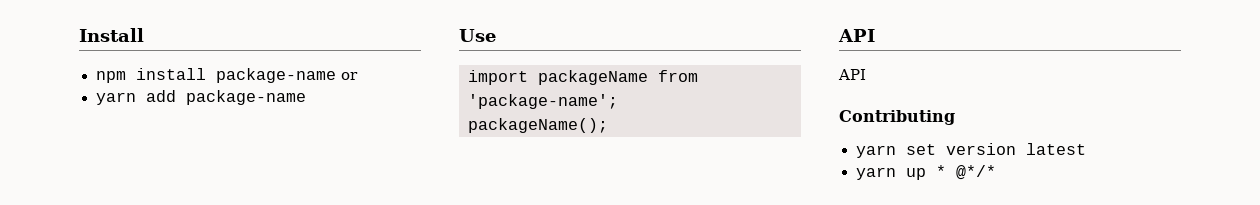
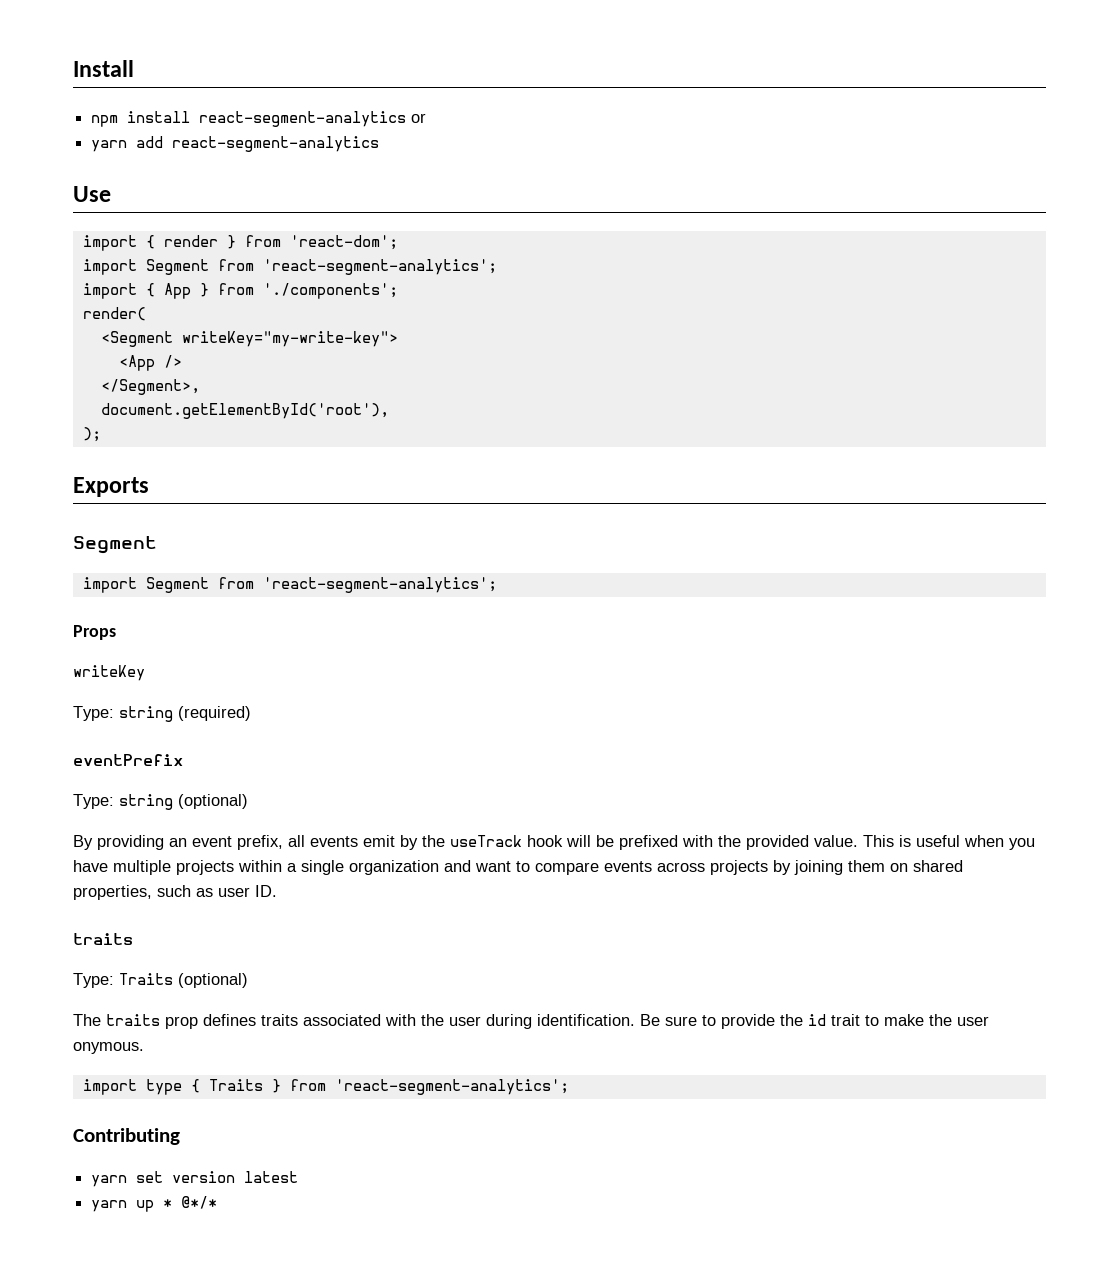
- npm install package-name or
+ npm install react-segment-analytics or
- yarn add package-name
+ yarn add react-segment-analytics
- import packageName from 'package-name';
- packageName();
- API
- API
+ import { render } from 'react-dom';
+ import Segment from 'react-segment-analytics';
+ import { App } from './components';
+ render(
+ <Segment writeKey="my-write-key">
+ <App />
+ </Segment>,
+ document.getElementById('root'),
+ );
+ Exports
+ Segment
+ import Segment from 'react-segment-analytics';
+ Props
+ writeKey
+ Type: string (required)
+ eventPrefix
+ Type: string (optional)
+ By providing an event prefix, all events emit by the useTrack hook will be prefixed with the provided value. This is useful when you have multiple projects within a single organization and want to compare events across projects by joining them on shared properties, such as user ID.
+ traits
+ Type: Traits (optional)
+ The traits prop defines traits associated with the user during identification. Be sure to provide the id trait to make the user onymous.
+ import type { Traits } from 'react-segment-analytics';

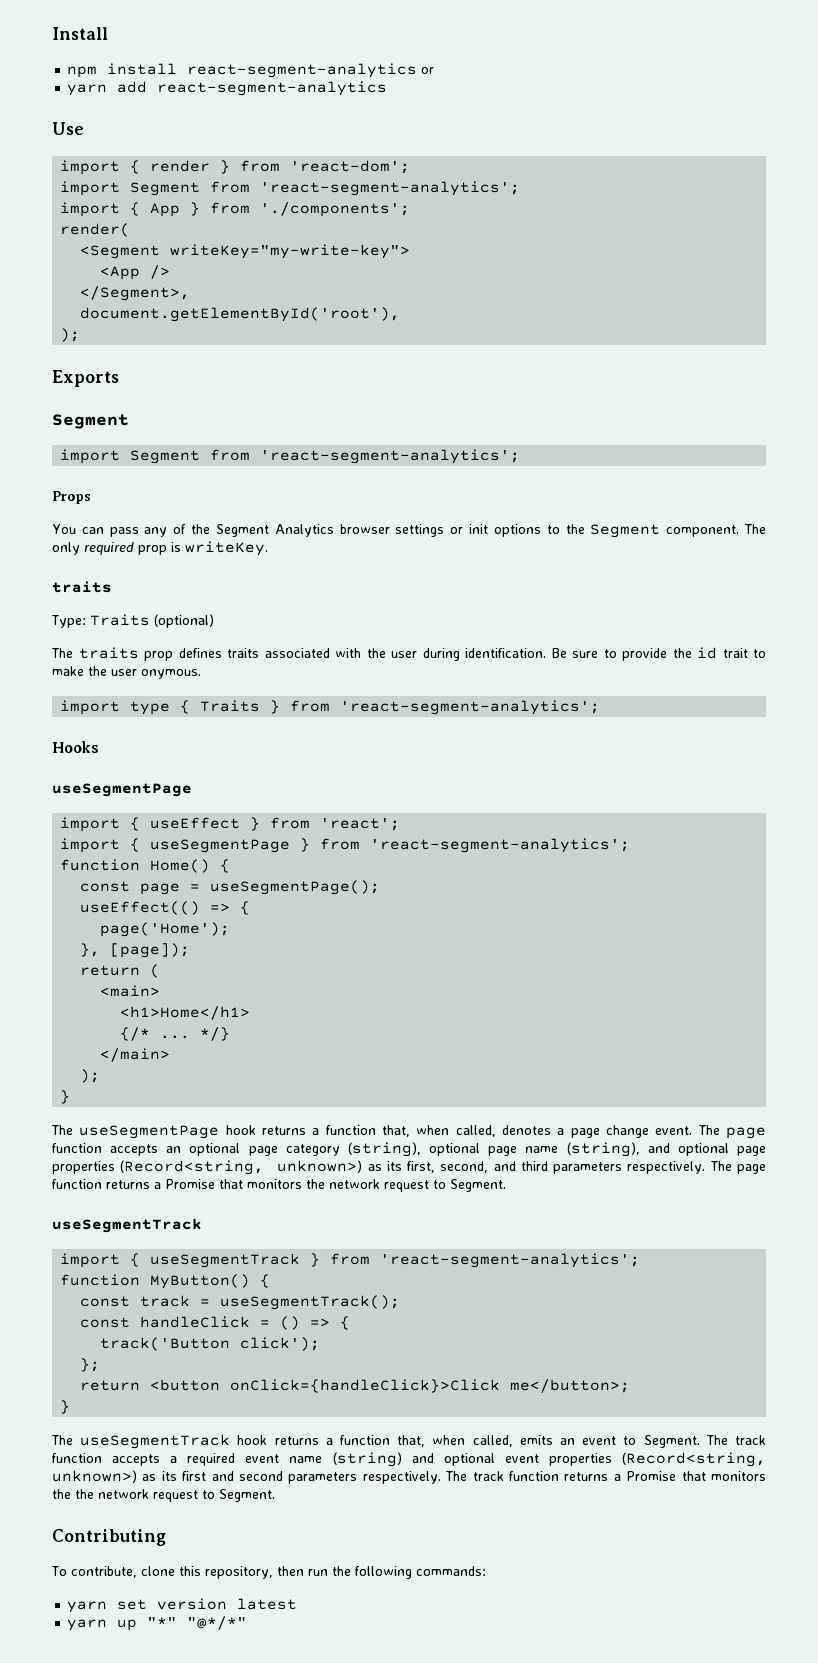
- writeKey
- Type: string (required)
- eventPrefix
- Type: string (optional)
- By providing an event prefix, all events emit by the useTrack hook will be prefixed with the provided value. This is useful when you have multiple projects within a single organization and want to compare events across projects by joining them on shared properties, such as user ID.
+ You can pass any of the Segment Analytics browser settings or init options to the Segment component. The only required prop is writeKey.
+ Hooks
+ useSegmentPage
+ import { useEffect } from 'react';
+ import { useSegmentPage } from 'react-segment-analytics';
+ function Home() {
+ const page = useSegmentPage();
+ useEffect(() => {
+ page('Home');
+ }, [page]);
+ return (
+ <main>
+ <h1>Home</h1>
+ {/* ... */}
+ </main>
+ );
+ }
+ The useSegmentPage hook returns a function that, when called, denotes a page change event. The page function accepts an optional page category (string), optional page name (string), and optional page properties (Record<string, unknown>) as its first, second, and third parameters respectively. The page function returns a Promise that monitors the network request to Segment.
+ useSegmentTrack
+ import { useSegmentTrack } from 'react-segment-analytics';
+ function MyButton() {
+ const track = useSegmentTrack();
+ const handleClick = () => {
+ track('Button click');
+ };
+ return <button onClick={handleClick}>Click me</button>;
+ }
+ The useSegmentTrack hook returns a function that, when called, emits an event to Segment. The track function accepts a required event name (string) and optional event properties (Record<string, unknown>) as its first and second parameters respectively. The track function returns a Promise that monitors the the network request to Segment.
  Contributing
+ To contribute, clone this repository, then run the following commands:
- yarn up * @*/*
+ yarn up "*" "@*/*"

